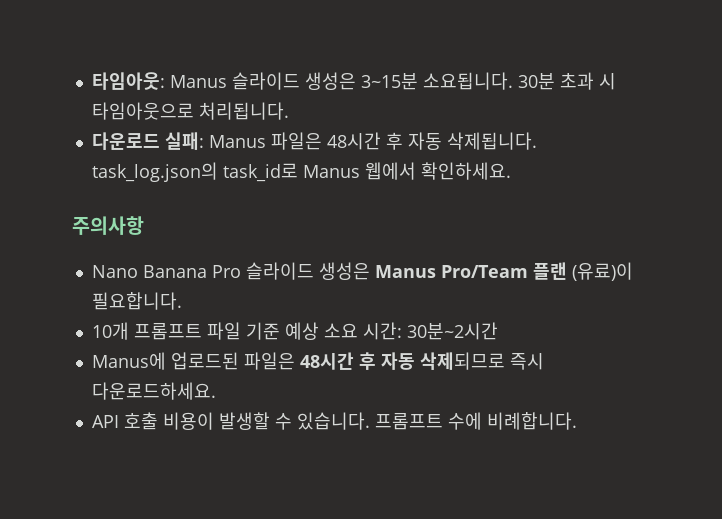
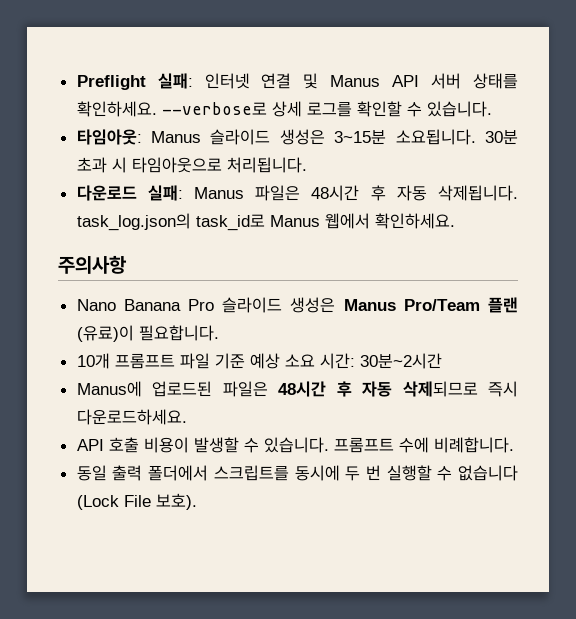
+ Preflight 실패: 인터넷 연결 및 Manus API 서버 상태를 확인하세요. --verbose로 상세 로그를 확인할 수 있습니다.
+ 동일 출력 폴더에서 스크립트를 동시에 두 번 실행할 수 없습니다 (Lock File 보호).

